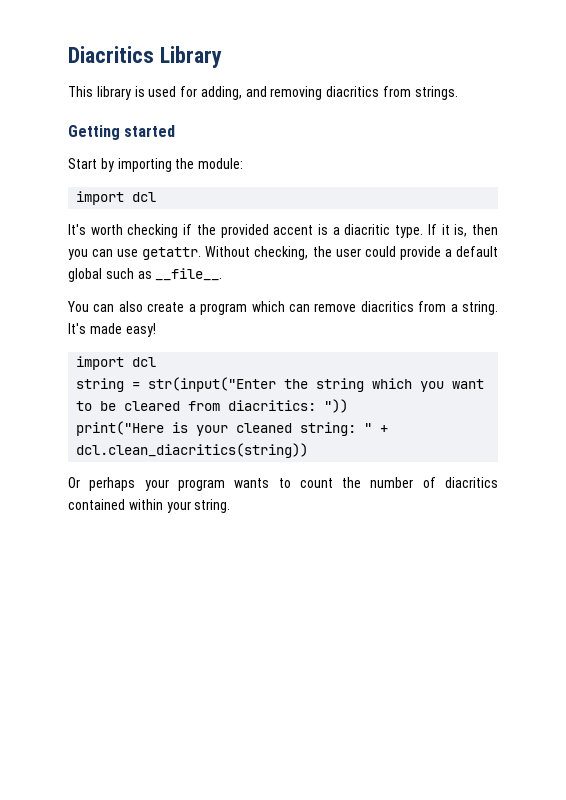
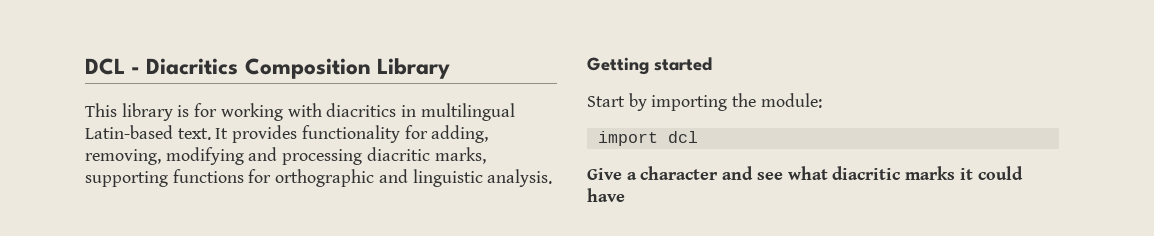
- Diacritics Library
+ DCL - Diacritics Composition Library
- This library is used for adding, and removing diacritics from strings.
+ This library is for working with diacritics in multilingual Latin-based text. It provides functionality for adding, removing, modifying and processing diacritic marks, supporting functions for orthographic and linguistic analysis.
- It's worth checking if the provided accent is a diacritic type. If it is, then you can use getattr. Without checking, the user could provide a default global such as __file__.
- You can also create a program which can remove diacritics from a string. It's made easy!
- import dcl
- string = str(input("Enter the string which you want to be cleared from diacritics: "))
- print("Here is your cleaned string: " + dcl.clean_diacritics(string))
- Or perhaps your program wants to count the number of diacritics contained within your string.
+ Give a character and see what diacritic marks it could have

